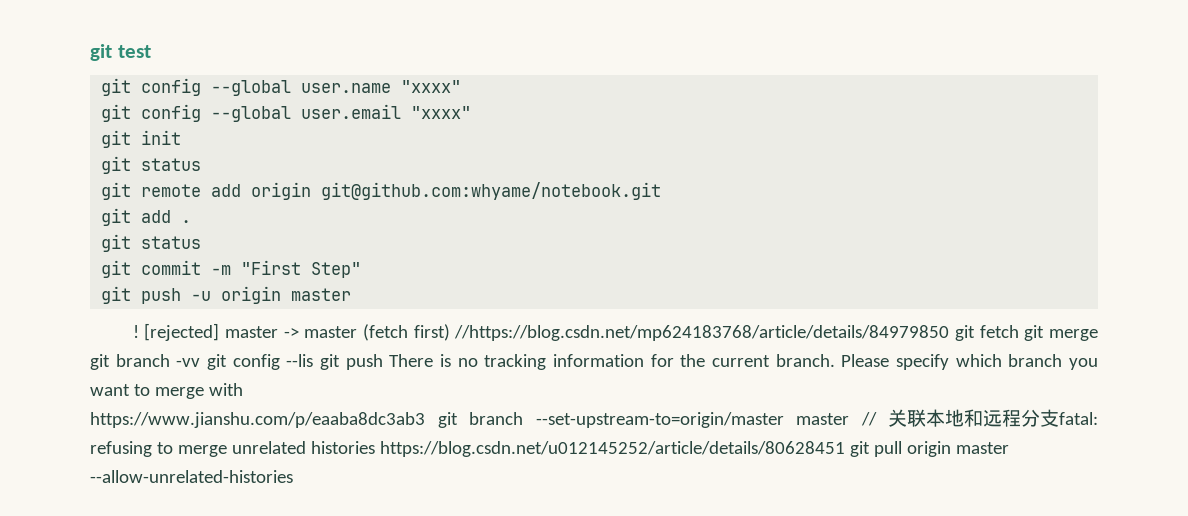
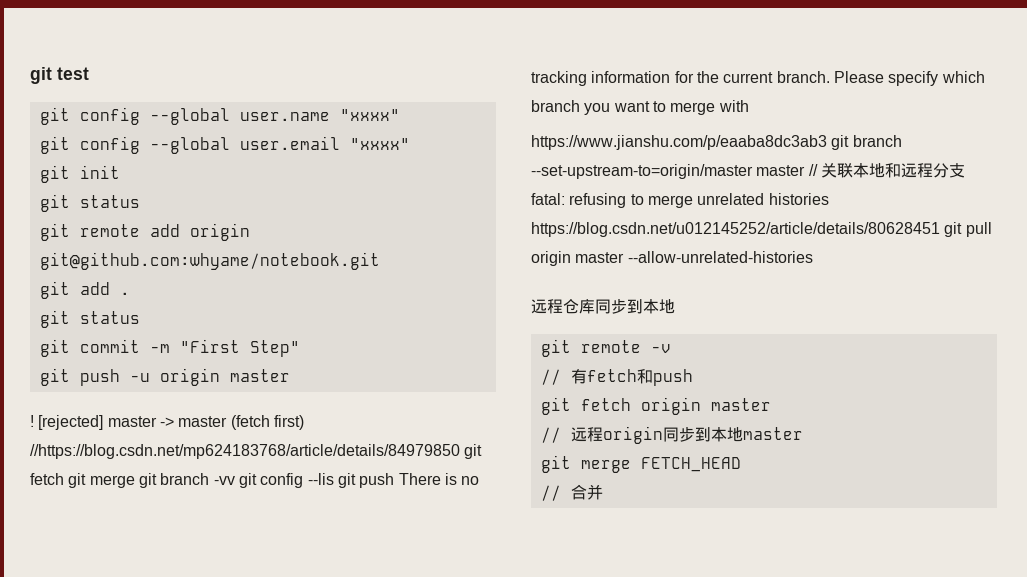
+ 远程仓库同步到本地
+ git remote -v
+ // 有fetch和push
+ git fetch origin master
+ // 远程origin同步到本地master
+ git merge FETCH_HEAD
+ // 合并

